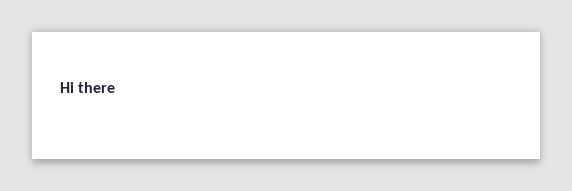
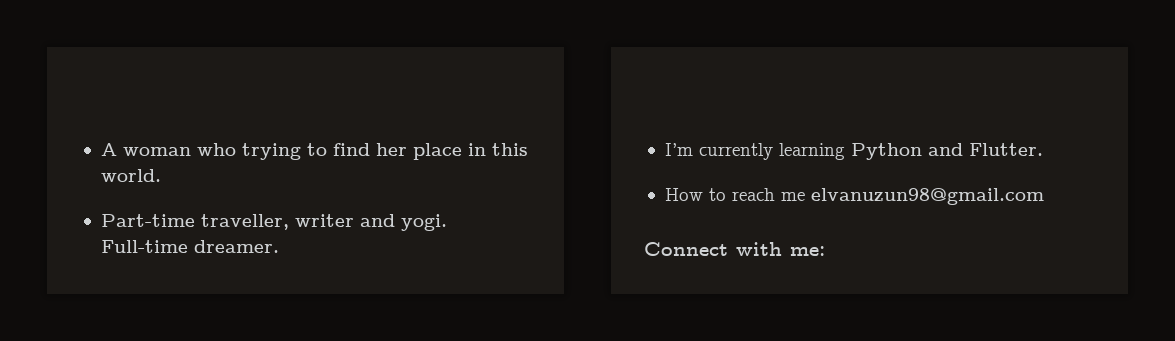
- Hi there
+ A woman who trying to find her place in this world.
+ Part-time traveller, writer and yogi. Full-time dreamer.
+ I’m currently learning Python and Flutter.
+ How to reach me elvanuzun98@gmail.com
+ Connect with me:

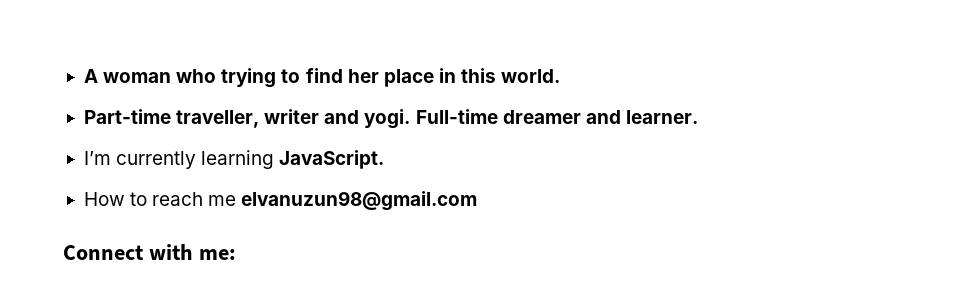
- Full-time dreamer.
+ Full-time dreamer and learner.
- I’m currently learning Python and Flutter.
+ I’m currently learning JavaScript.

